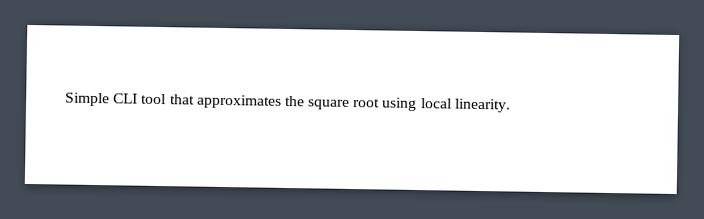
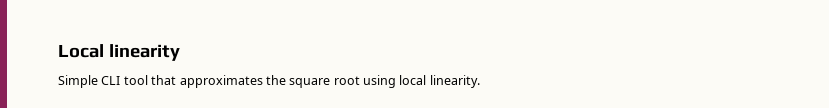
+ Local linearity

